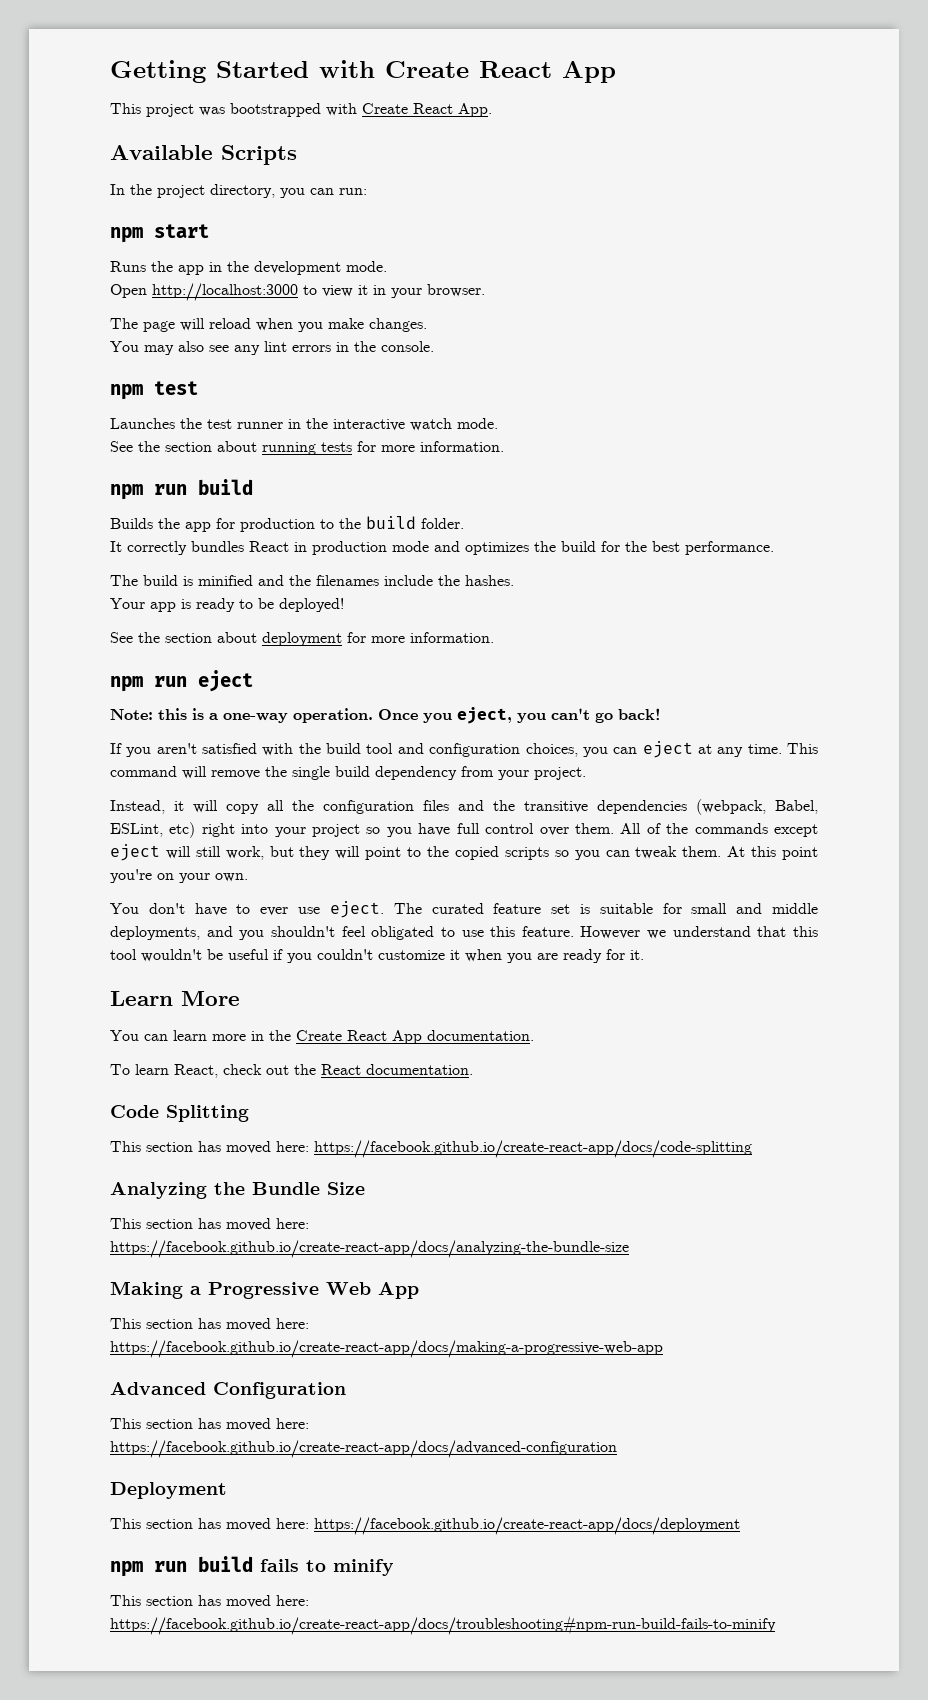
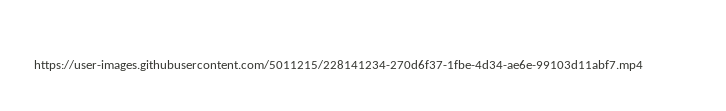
- Getting Started with Create React App
- This project was bootstrapped with Create React App.
- Available Scripts
- In the project directory, you can run:
- npm start
- Runs the app in the development mode.
- Open http://localhost:3000 to view it in your browser.
- The page will reload when you make changes.
- You may also see any lint errors in the console.
- npm test
- Launches the test runner in the interactive watch mode.
- See the section about running tests for more information.
- npm run build
- Builds the app for production to the build folder.
- It correctly bundles React in production mode and optimizes the build for the best performance.
- The build is minified and the filenames include the hashes.
- Your app is ready to be deployed!
- See the section about deployment for more information.
- npm run eject
- Note: this is a one-way operation. Once you eject, you can't go back!
- If you aren't satisfied with the build tool and configuration choices, you can eject at any time. This command will remove the single build dependency from your project.
- Instead, it will copy all the configuration files and the transitive dependencies (webpack, Babel, ESLint, etc) right into your project so you have full control over them. All of the commands except eject will still work, but they will point to the copied scripts so you can tweak them. At this point you're on your own.
- You don't have to ever use eject. The curated feature set is suitable for small and middle deployments, and you shouldn't feel obligated to use this feature. However we understand that this tool wouldn't be useful if you couldn't customize it when you are ready for it.
- Learn More
- You can learn more in the Create React App documentation.
- To learn React, check out the React documentation.
- Code Splitting
- This section has moved here: https://facebook.github.io/create-react-app/docs/code-splitting
- Analyzing the Bundle Size
- This section has moved here: https://facebook.github.io/create-react-app/docs/analyzing-the-bundle-size
- Making a Progressive Web App
- This section has moved here: https://facebook.github.io/create-react-app/docs/making-a-progressive-web-app
- Advanced Configuration
- This section has moved here: https://facebook.github.io/create-react-app/docs/advanced-configuration
- Deployment
- This section has moved here: https://facebook.github.io/create-react-app/docs/deployment
- npm run build fails to minify
- This section has moved here: https://facebook.github.io/create-react-app/docs/troubleshooting#npm-run-build-fails-to-minify
+ https://user-images.githubusercontent.com/5011215/228141234-270d6f37-1fbe-4d34-ae6e-99103d11abf7.mp4

